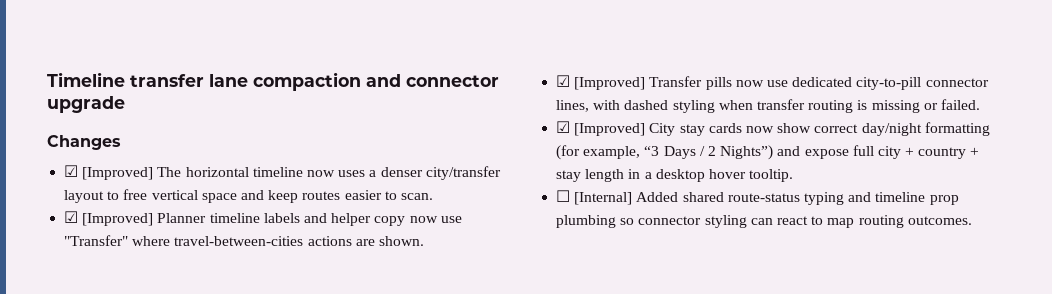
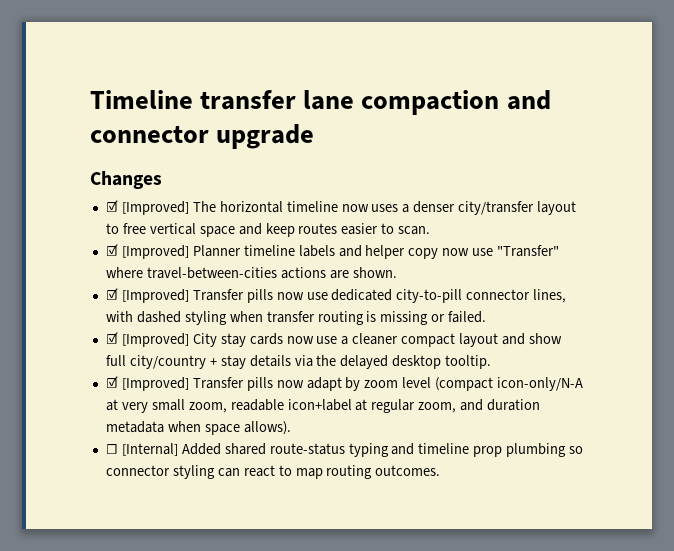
- ☑ [Improved] City stay cards now show correct day/night formatting (for example, “3 Days / 2 Nights”) and expose full city + country + stay length in a desktop hover tooltip.
+ ☑ [Improved] City stay cards now use a cleaner compact layout and show full city/country + stay details via the delayed desktop tooltip.
+ ☑ [Improved] Transfer pills now adapt by zoom level (compact icon-only/N-A at very small zoom, readable icon+label at regular zoom, and duration metadata when space allows).

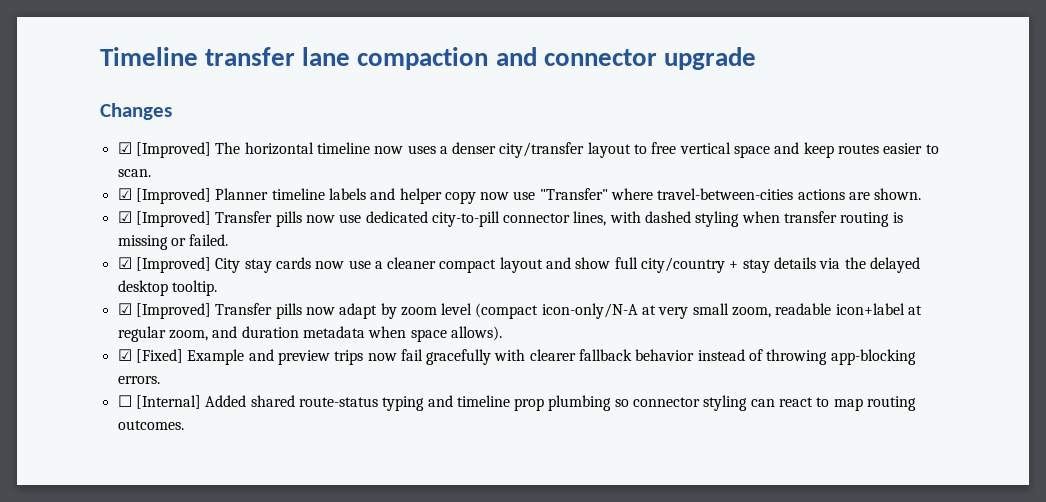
+ ☑ [Fixed] Example and preview trips now fail gracefully with clearer fallback behavior instead of throwing app-blocking errors.

